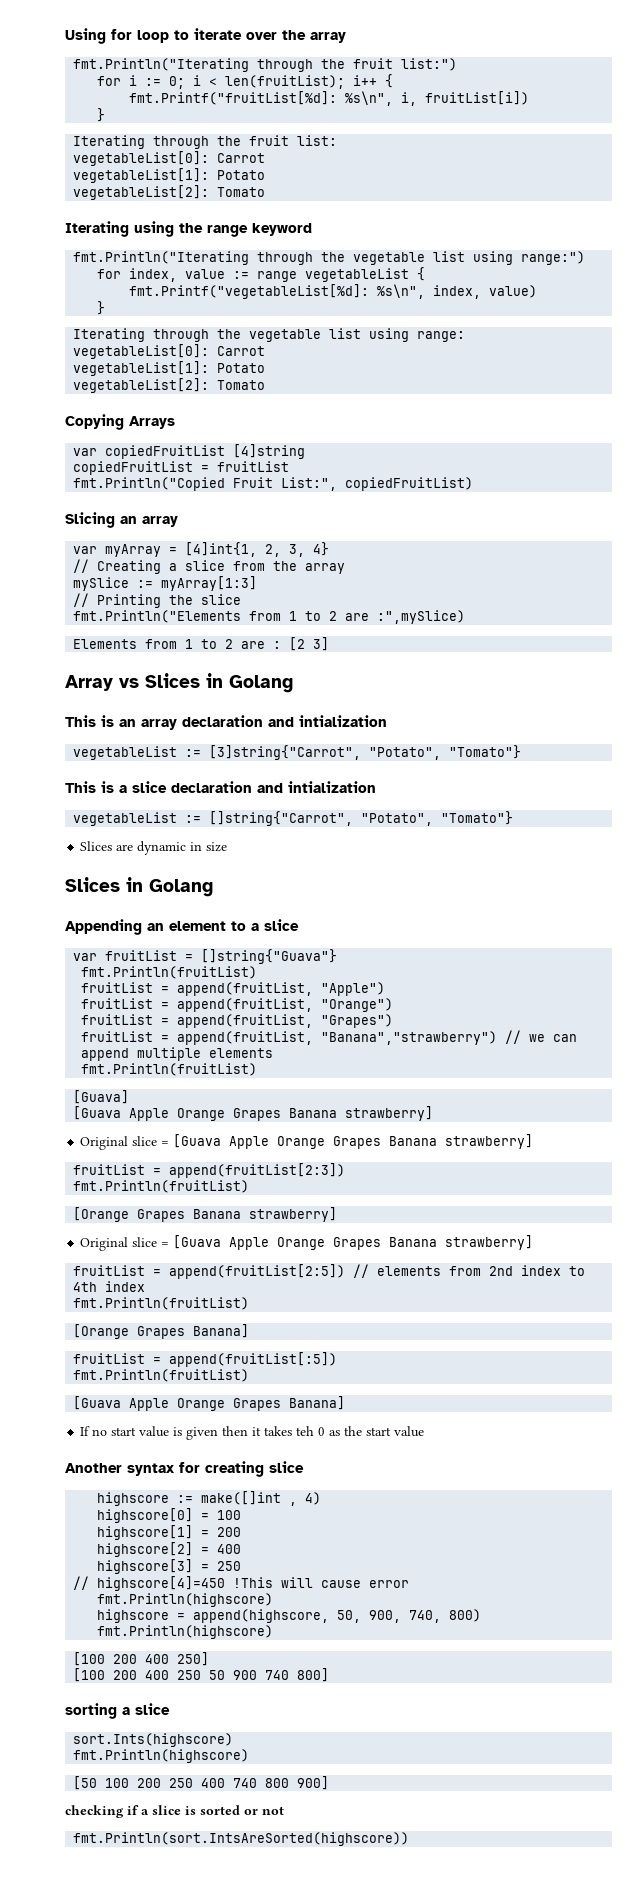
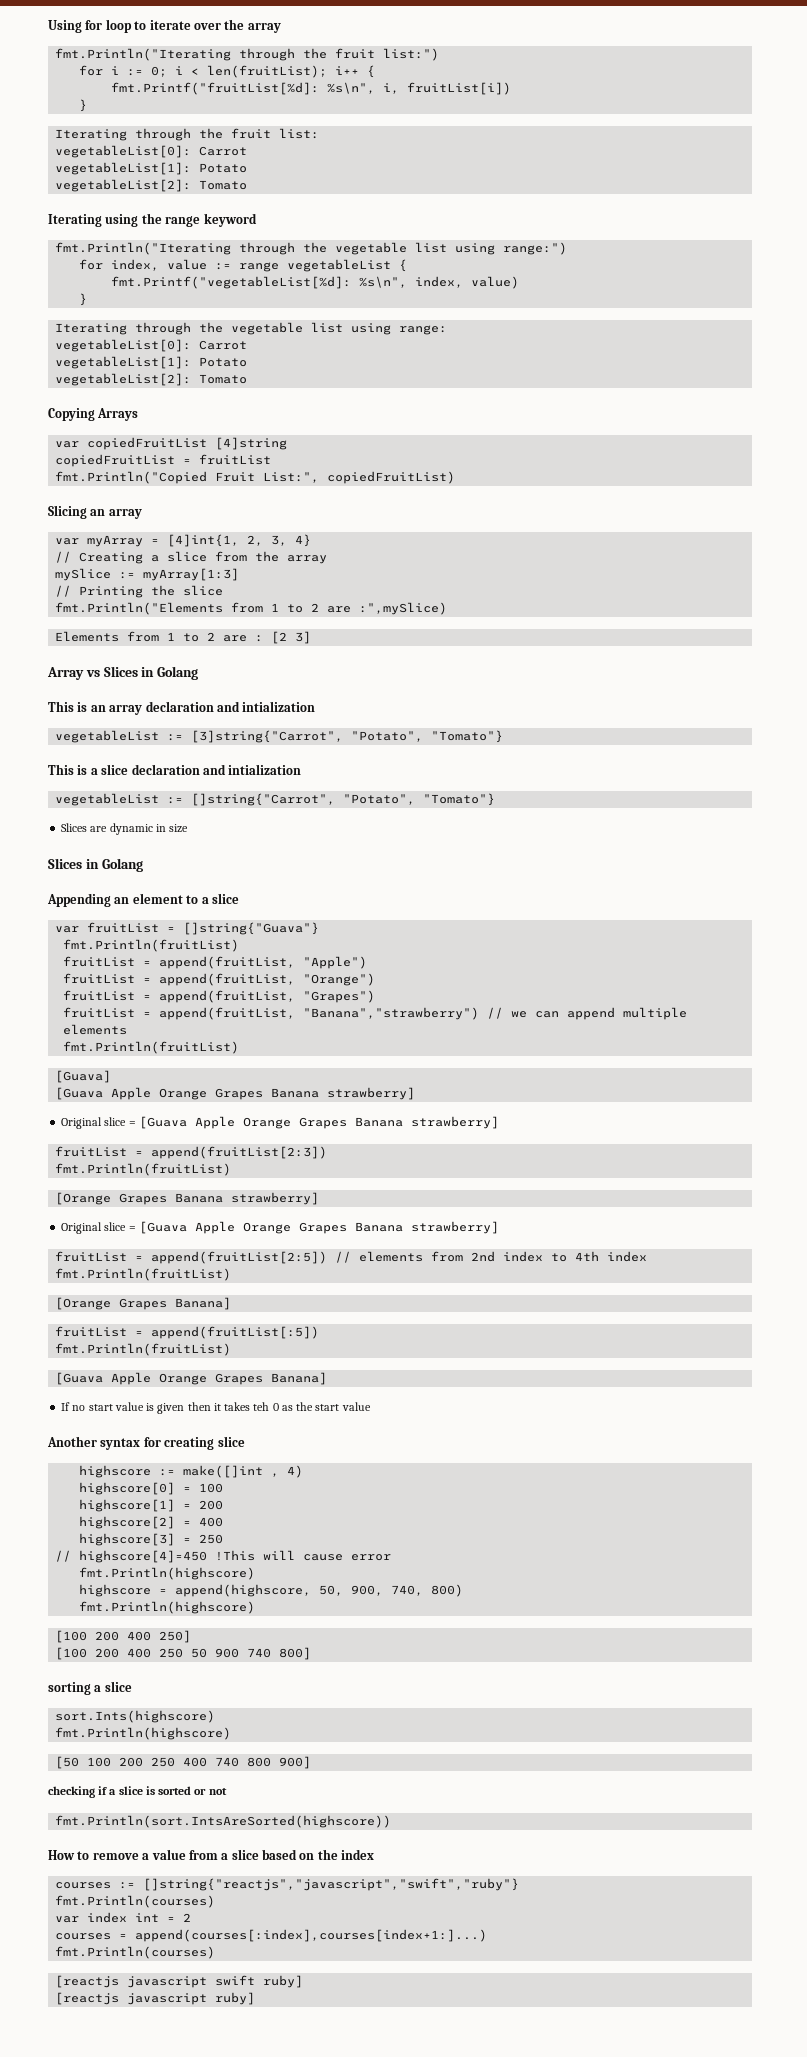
+ How to remove a value from a slice based on the index
+ courses := []string{"reactjs","javascript","swift","ruby"}
+ fmt.Println(courses)
+ var index int = 2
+ courses = append(courses[:index],courses[index+1:]...)
+ fmt.Println(courses)
+ [reactjs javascript swift ruby]
+ [reactjs javascript ruby]

